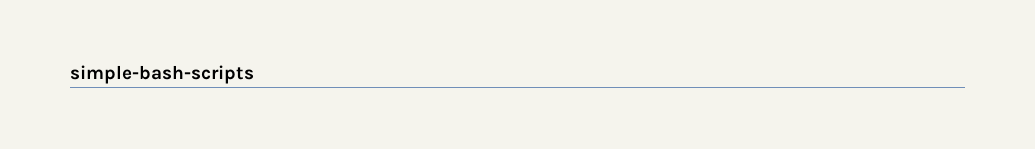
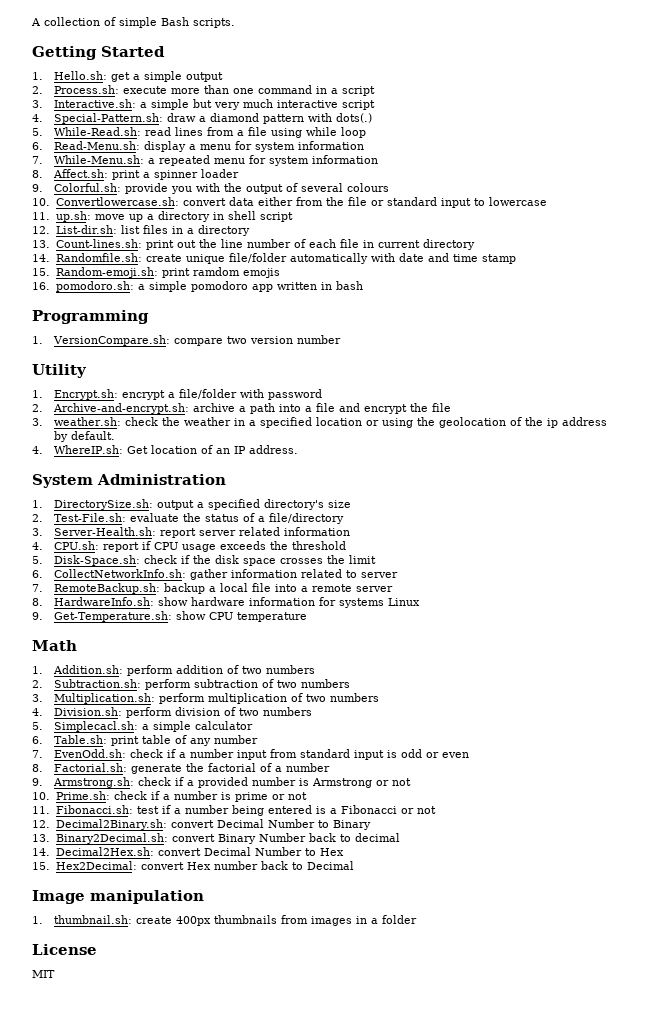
- simple-bash-scripts
+ A collection of simple Bash scripts.
+ Getting Started
+ 1. Hello.sh: get a simple output
+ 2. Process.sh: execute more than one command in a script
+ 3. Interactive.sh: a simple but very much interactive script
+ 4. Special-Pattern.sh: draw a diamond pattern with dots(.)
+ 5. While-Read.sh: read lines from a file using while loop
+ 6. Read-Menu.sh: display a menu for system information
+ 7. While-Menu.sh: a repeated menu for system information
+ 8. Affect.sh: print a spinner loader
+ 9. Colorful.sh: provide you with the output of several colours
+ 10. Convertlowercase.sh: convert data either from the file or standard input to lowercase
+ 11. up.sh: move up a directory in shell script
+ 12. List-dir.sh: list files in a directory
+ 13. Count-lines.sh: print out the line number of each file in current directory
+ 14. Randomfile.sh: create unique file/folder automatically with date and time stamp
+ 15. Random-emoji.sh: print ramdom emojis
+ 16. pomodoro.sh: a simple pomodoro app written in bash
+ Programming
+ 1. VersionCompare.sh: compare two version number
+ Utility
+ 1. Encrypt.sh: encrypt a file/folder with password
+ 2. Archive-and-encrypt.sh: archive a path into a file and encrypt the file
+ 3. weather.sh: check the weather in a specified location or using the geolocation of the ip address by default.
+ 4. WhereIP.sh: Get location of an IP address.
+ System Administration
+ 1. DirectorySize.sh: output a specified directory's size
+ 2. Test-File.sh: evaluate the status of a file/directory
+ 3. Server-Health.sh: report server related information
+ 4. CPU.sh: report if CPU usage exceeds the threshold
+ 5. Disk-Space.sh: check if the disk space crosses the limit
+ 6. CollectNetworkInfo.sh: gather information related to server
+ 7. RemoteBackup.sh: backup a local file into a remote server
+ 8. HardwareInfo.sh: show hardware information for systems Linux
+ 9. Get-Temperature.sh: show CPU temperature
+ Math
+ 1. Addition.sh: perform addition of two numbers
+ 2. Subtraction.sh: perform subtraction of two numbers
+ 3. Multiplication.sh: perform multiplication of two numbers
+ 4. Division.sh: perform division of two numbers
+ 5. Simplecacl.sh: a simple calculator
+ 6. Table.sh: print table of any number
+ 7. EvenOdd.sh: check if a number input from standard input is odd or even
+ 8. Factorial.sh: generate the factorial of a number
+ 9. Armstrong.sh: check if a provided number is Armstrong or not
+ 10. Prime.sh: check if a number is prime or not
+ 11. Fibonacci.sh: test if a number being entered is a Fibonacci or not
+ 12. Decimal2Binary.sh: convert Decimal Number to Binary
+ 13. Binary2Decimal.sh: convert Binary Number back to decimal
+ 14. Decimal2Hex.sh: convert Decimal Number to Hex
+ 15. Hex2Decimal: convert Hex number back to Decimal
+ Image manipulation
+ 1. thumbnail.sh: create 400px thumbnails from images in a folder
+ License
+ MIT

